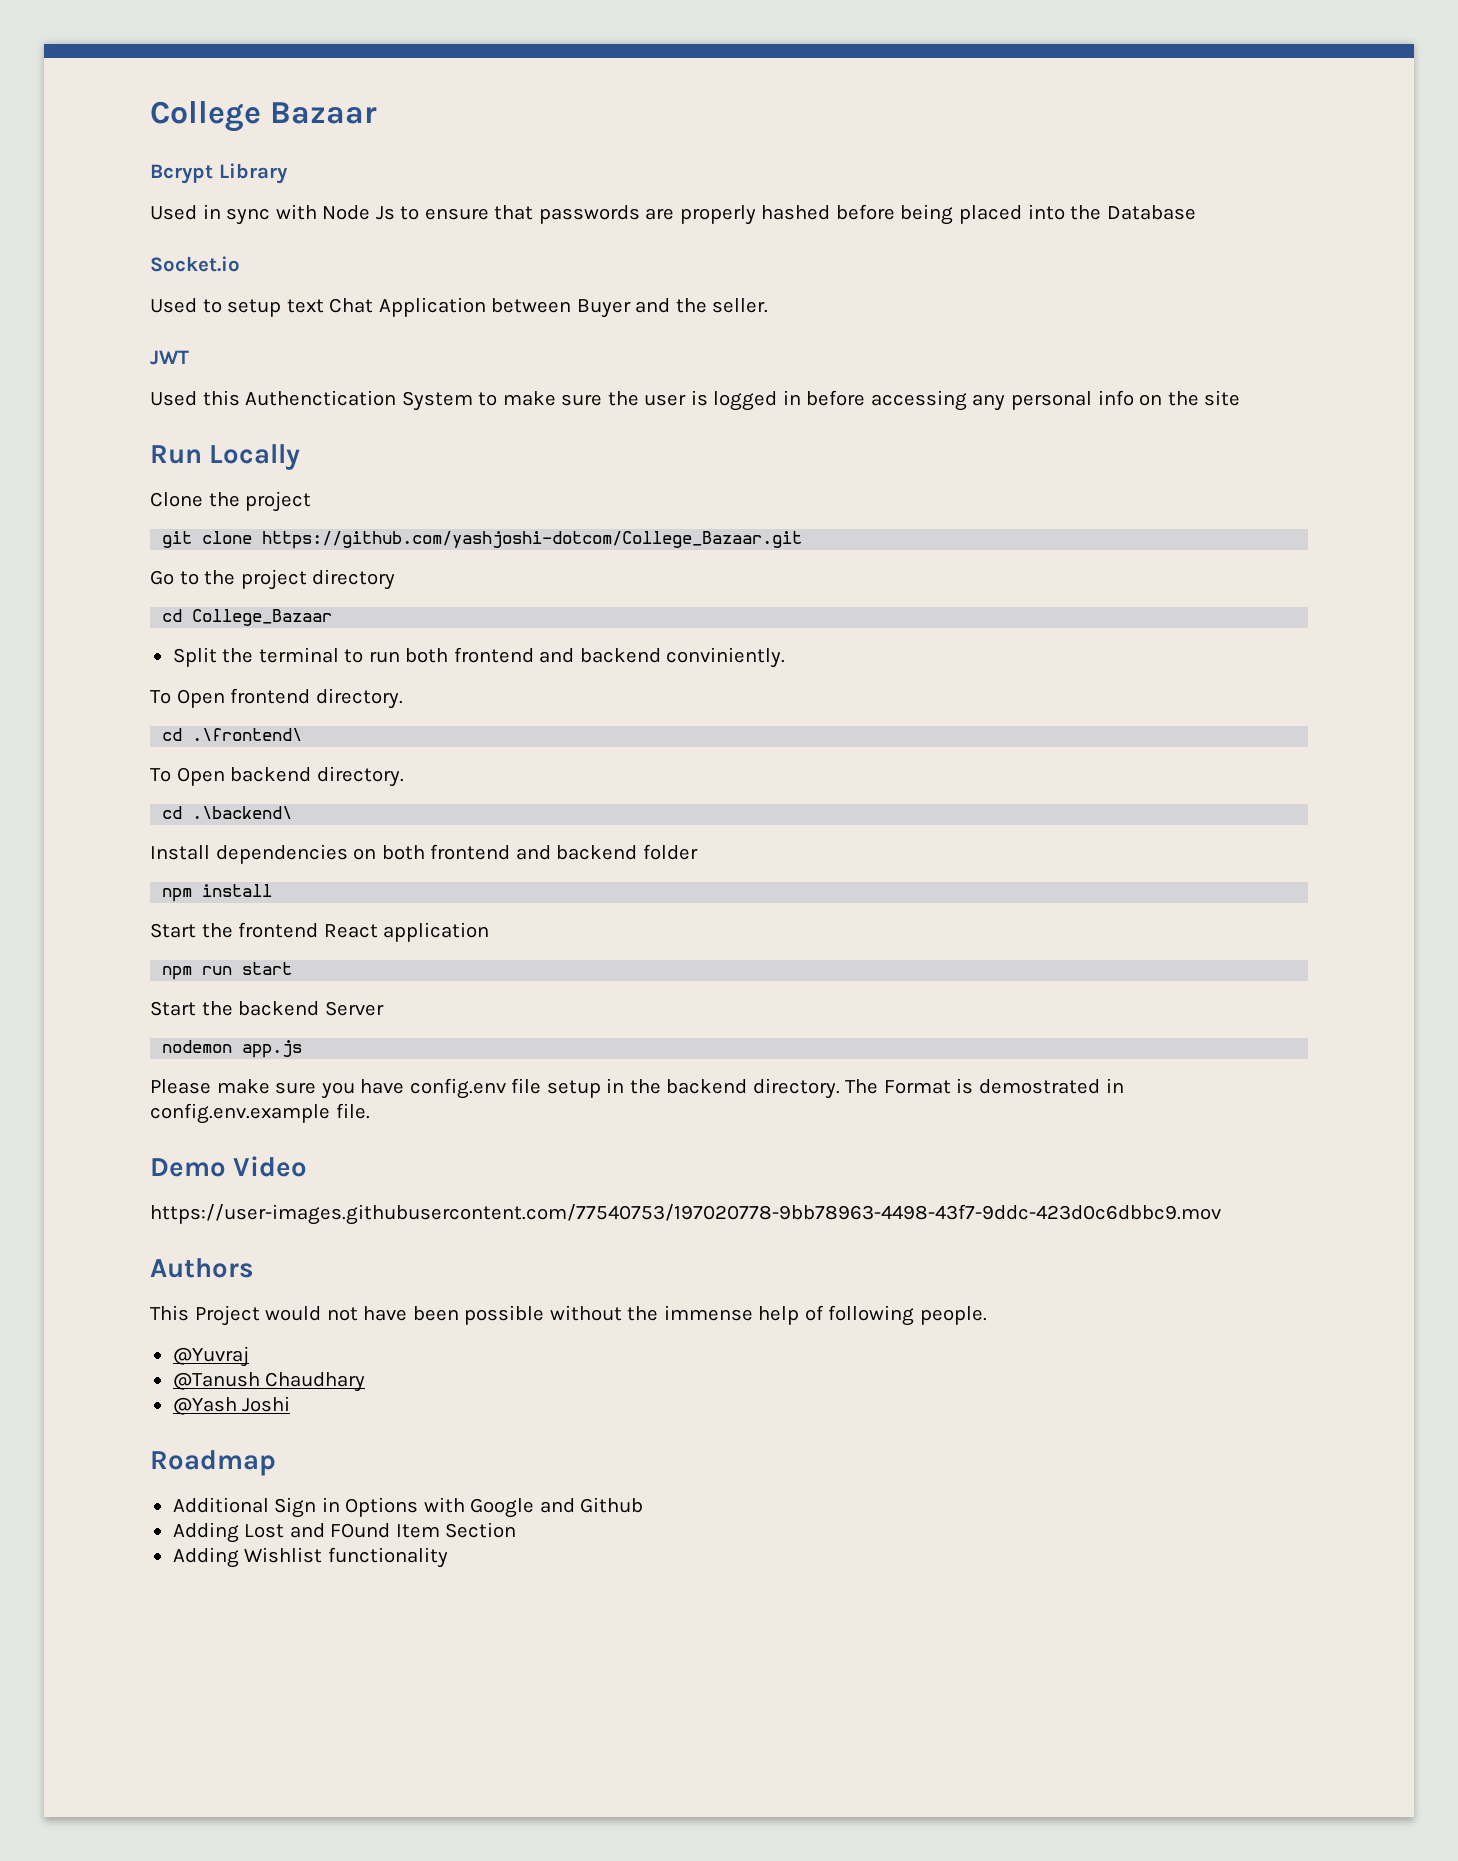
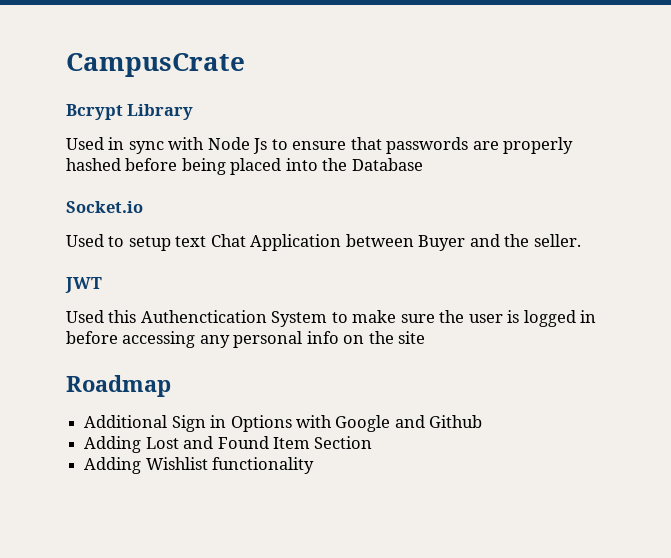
- College Bazaar
+ CampusCrate
- Run Locally
- Clone the project
- git clone https://github.com/yashjoshi-dotcom/College_Bazaar.git
- Go to the project directory
- cd College_Bazaar
- Split the terminal to run both frontend and backend conviniently.
- To Open frontend directory.
- cd .\frontend\
- To Open backend directory.
- cd .\backend\
- Install dependencies on both frontend and backend folder
- npm install
- Start the frontend React application
- npm run start
- Start the backend Server
- nodemon app.js
- Please make sure you have config.env file setup in the backend directory. The Format is demostrated in config.env.example file.
- Demo Video
- https://user-images.githubusercontent.com/77540753/197020778-9bb78963-4498-43f7-9ddc-423d0c6dbbc9.mov
- Authors
- This Project would not have been possible without the immense help of following people.
- @Yuvraj
- @Tanush Chaudhary
- @Yash Joshi
- Adding Lost and FOund Item Section
+ Adding Lost and Found Item Section

